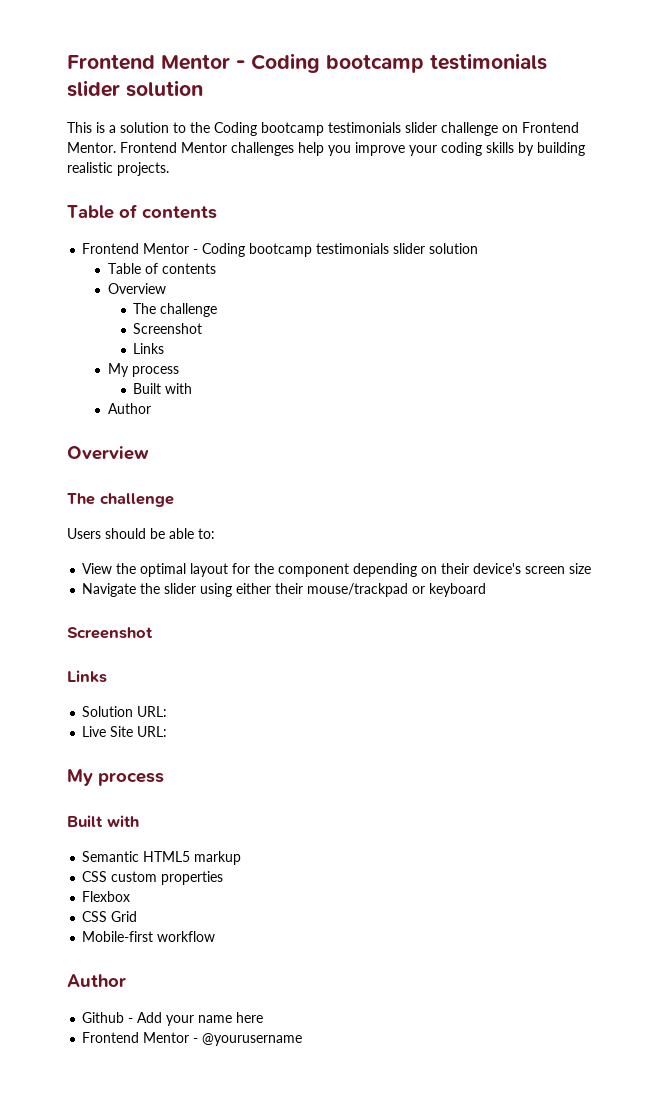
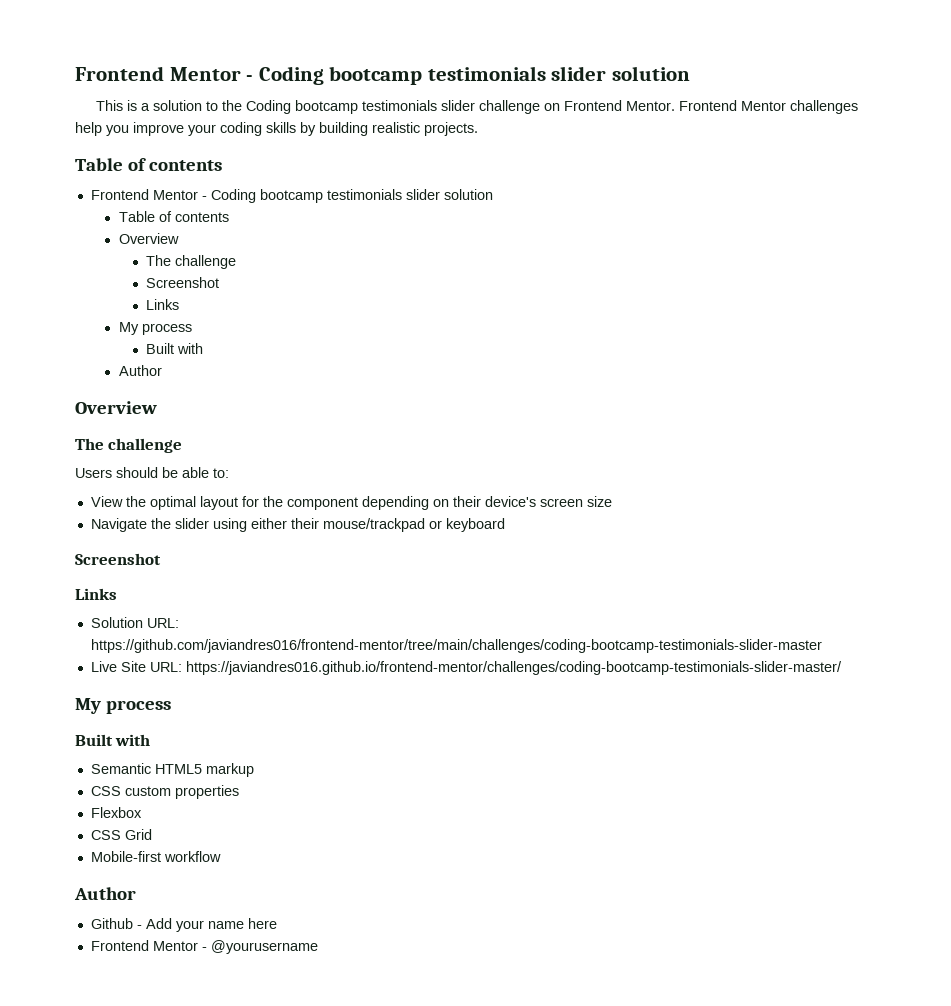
- Solution URL:
+ Solution URL: https://github.com/javiandres016/frontend-mentor/tree/main/challenges/coding-bootcamp-testimonials-slider-master
- Live Site URL:
+ Live Site URL: https://javiandres016.github.io/frontend-mentor/challenges/coding-bootcamp-testimonials-slider-master/

